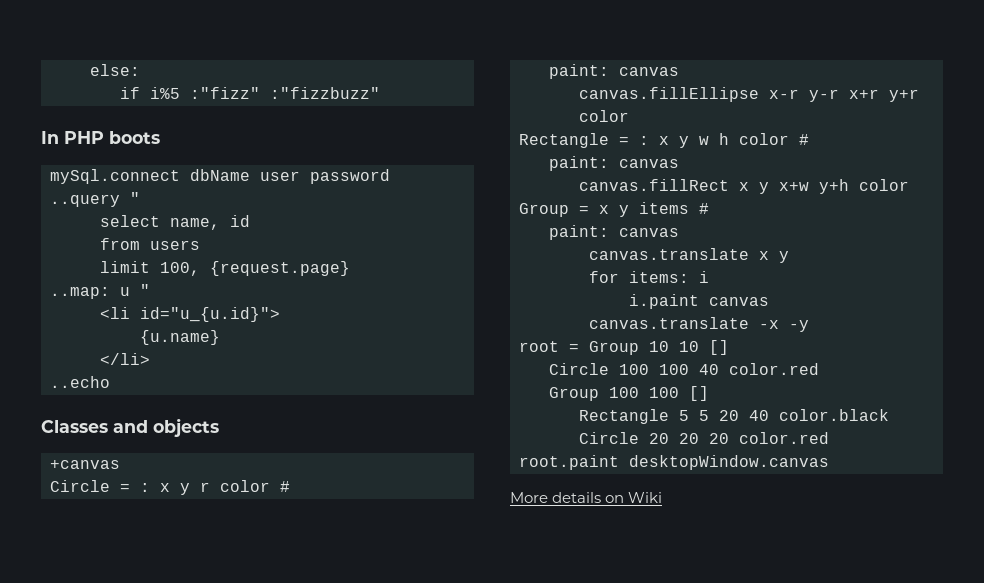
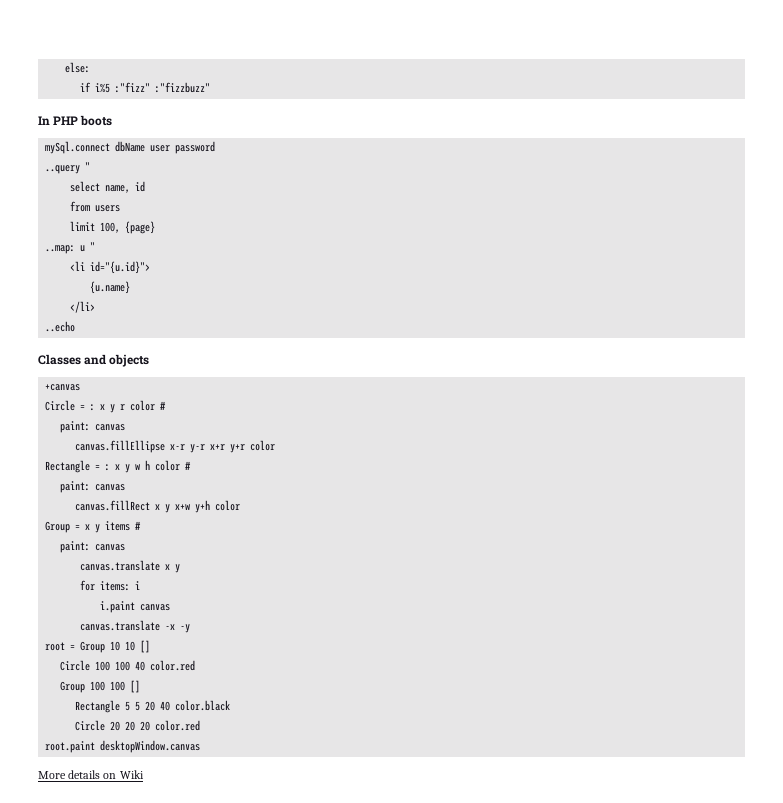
- limit 100, {request.page}
+ limit 100, {page}
- <li id="u_{u.id}">
+ <li id="{u.id}">

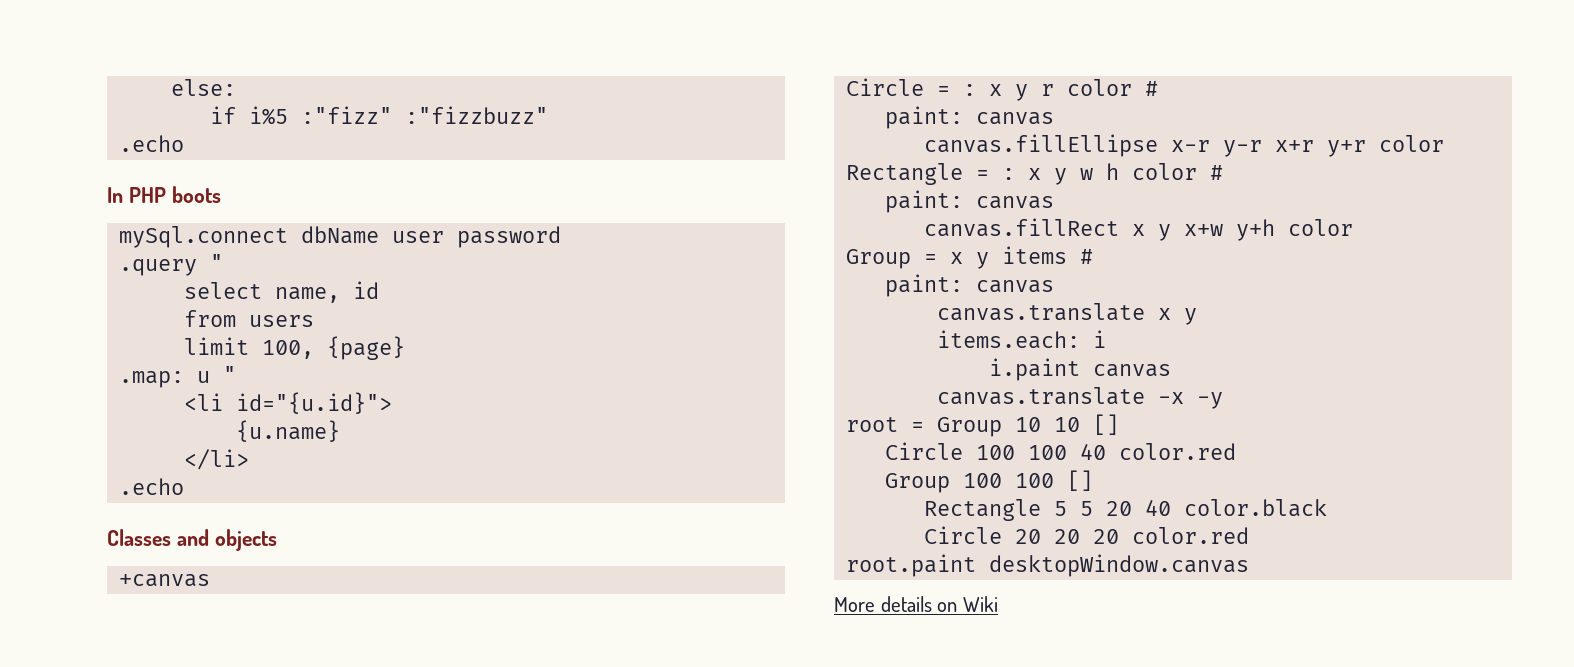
  if i%5 :"fizz" :"fizzbuzz"
+ .echo
- ..query "
+ .query "
- ..map: u "
+ .map: u "
  </li>
- ..echo
+ .echo
- for items: i
+ items.each: i

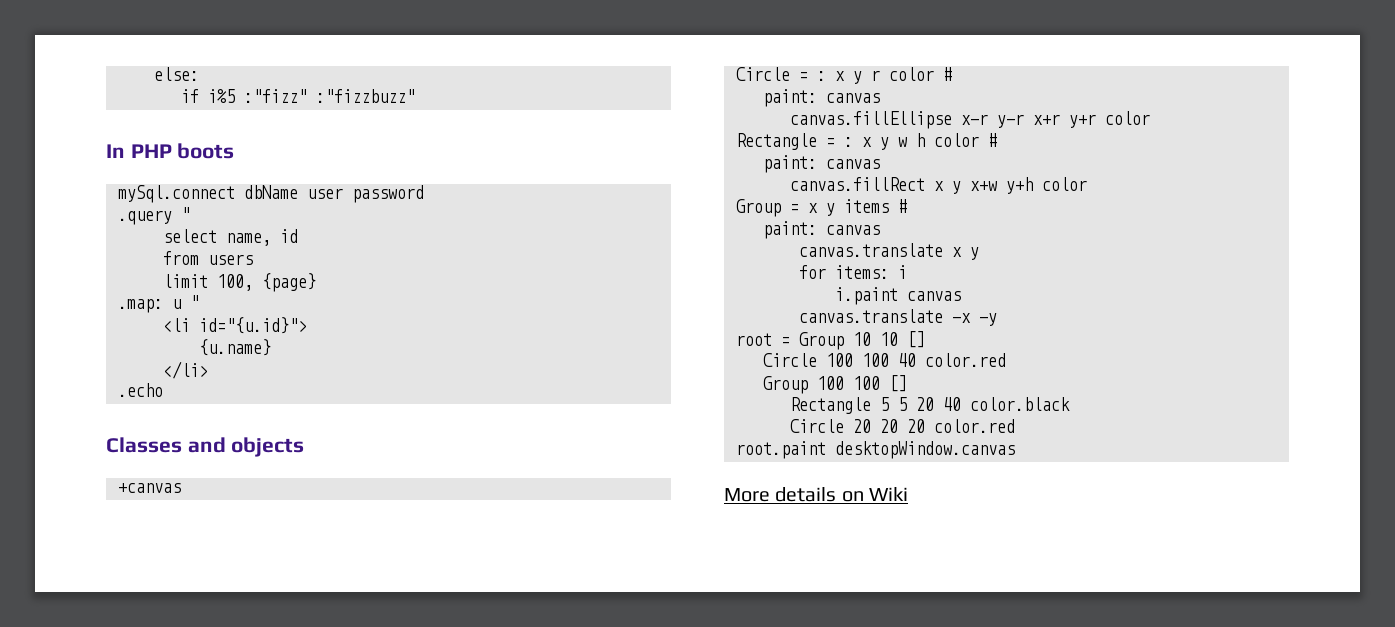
  if i%5 :"fizz" :"fizzbuzz"
- .echo
- items.each: i
+ for items: i

